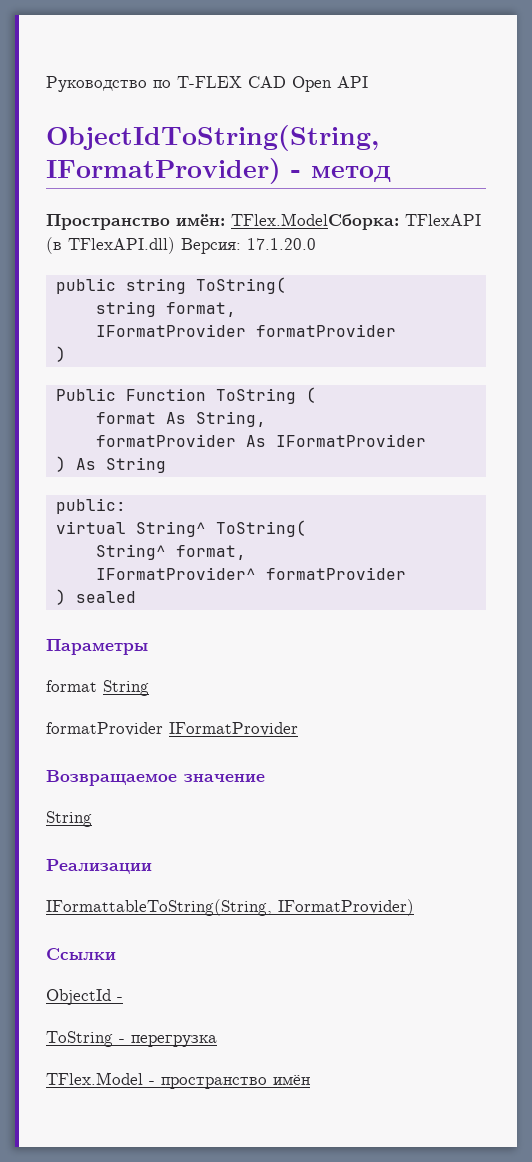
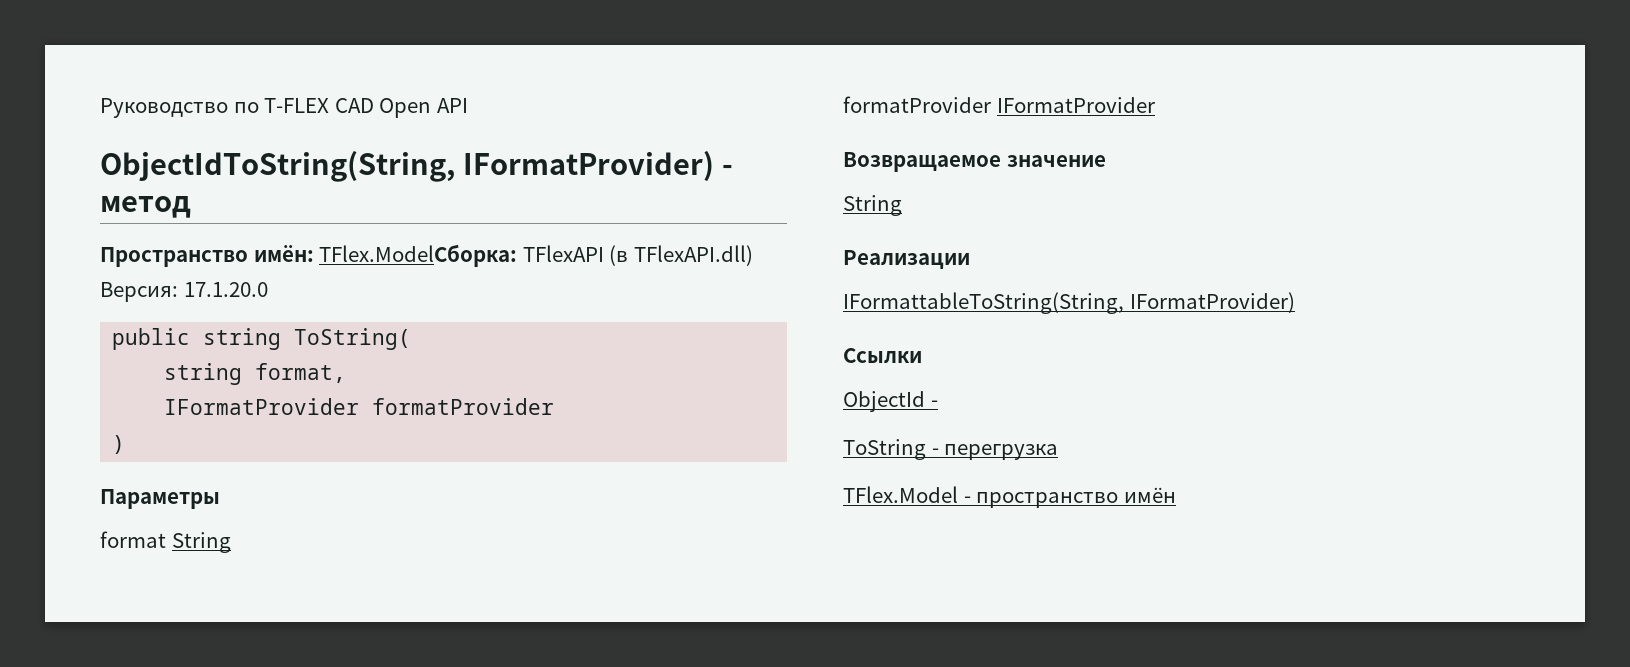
- Public Function ToString (
- format As String,
- formatProvider As IFormatProvider
- ) As String
- public:
- virtual String^ ToString(
- String^ format,
- IFormatProvider^ formatProvider
- ) sealed

